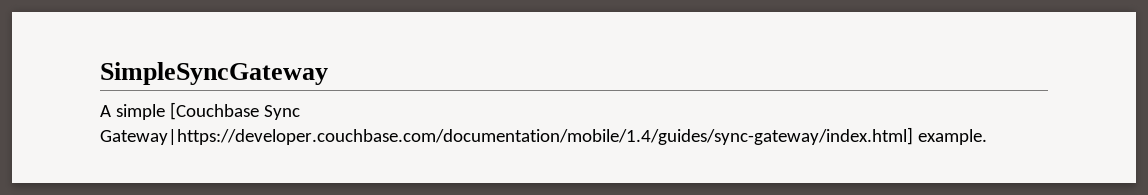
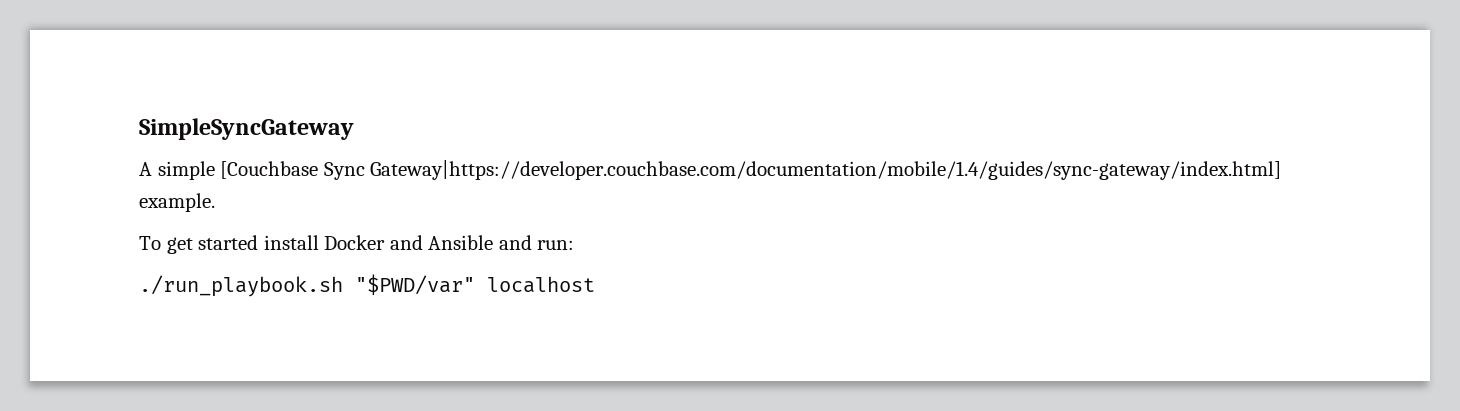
+ To get started install Docker and Ansible and run:
+ ./run_playbook.sh "$PWD/var" localhost

